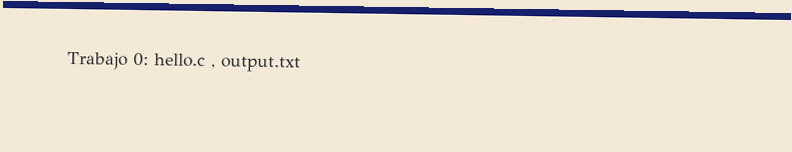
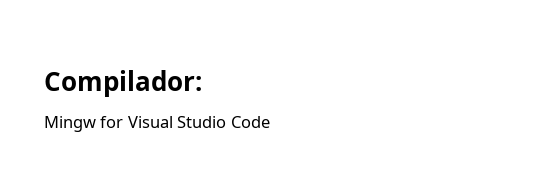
- Trabajo 0: hello.c , output.txt
+ Compilador:
+ Mingw for Visual Studio Code

